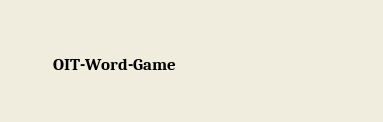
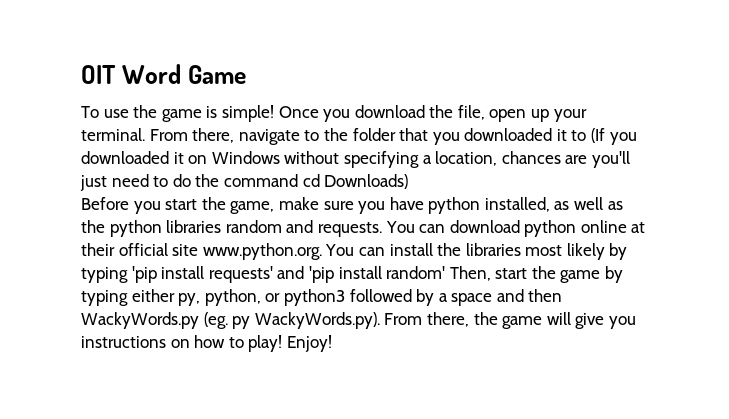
- OIT-Word-Game
+ OIT Word Game
+ To use the game is simple! Once you download the file, open up your terminal. From there, navigate to the folder that you downloaded it to (If you downloaded it on Windows without specifying a location, chances are you'll just need to do the command cd Downloads)
+ Before you start the game, make sure you have python installed, as well as the python libraries random and requests. You can download python online at their official site www.python.org. You can install the libraries most likely by typing 'pip install requests' and 'pip install random' Then, start the game by typing either py, python, or python3 followed by a space and then WackyWords.py (eg. py WackyWords.py). From there, the game will give you instructions on how to play! Enjoy!

